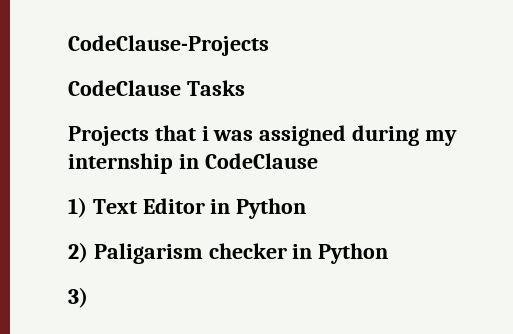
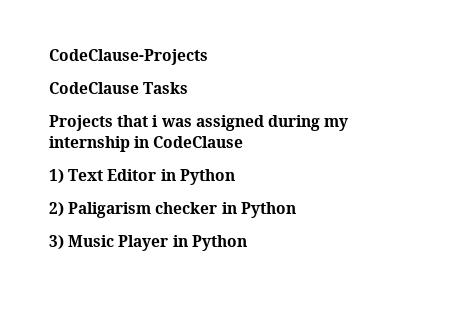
- 3)
+ 3) Music Player in Python

